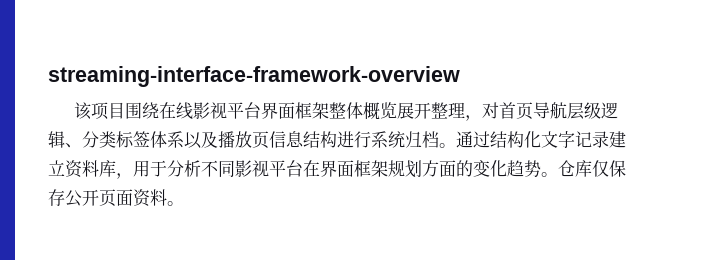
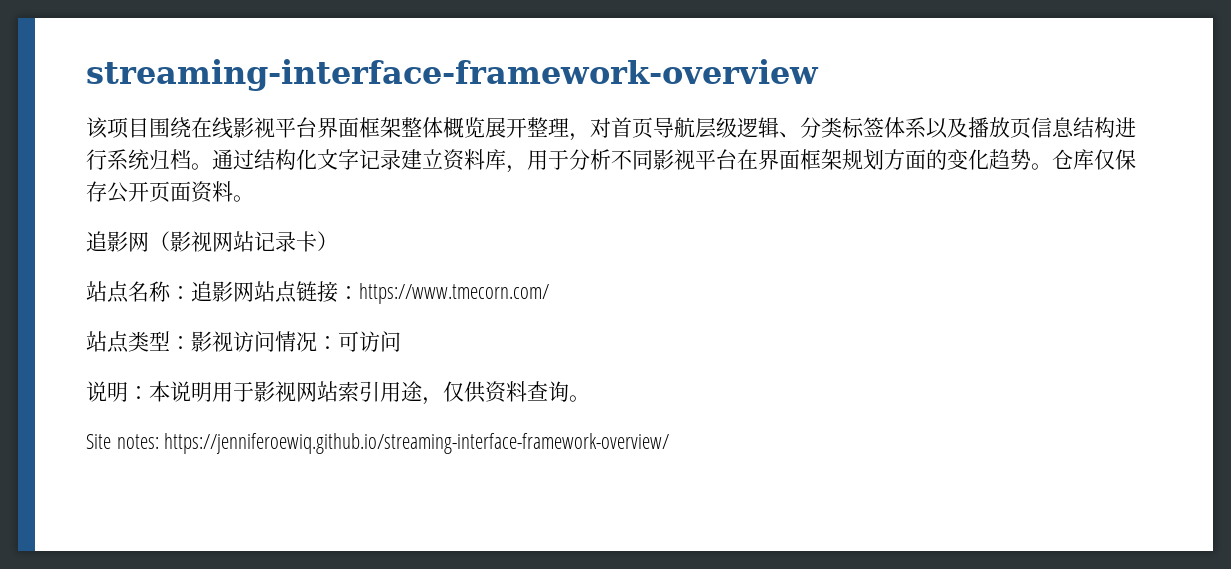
+ 追影网（影视网站记录卡）
+ 站点名称：追影网站点链接：https://www.tmecorn.com/
+ 站点类型：影视访问情况：可访问
+ 说明：本说明用于影视网站索引用途，仅供资料查询。
+ Site notes: https://jenniferoewiq.github.io/streaming-interface-framework-overview/

